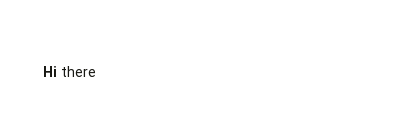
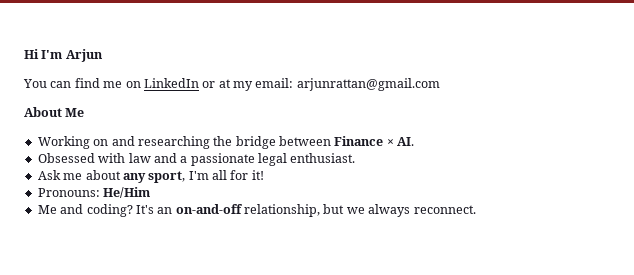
- Hi there
+ Hi I'm Arjun
+ You can find me on LinkedIn or at my email: arjunrattan@gmail.com
+ About Me
+ Working on and researching the bridge between Finance × AI.
+ Obsessed with law and a passionate legal enthusiast.
+ Ask me about any sport, I'm all for it!
+ Pronouns: He/Him
+ Me and coding? It's an on-and-off relationship, but we always reconnect.

